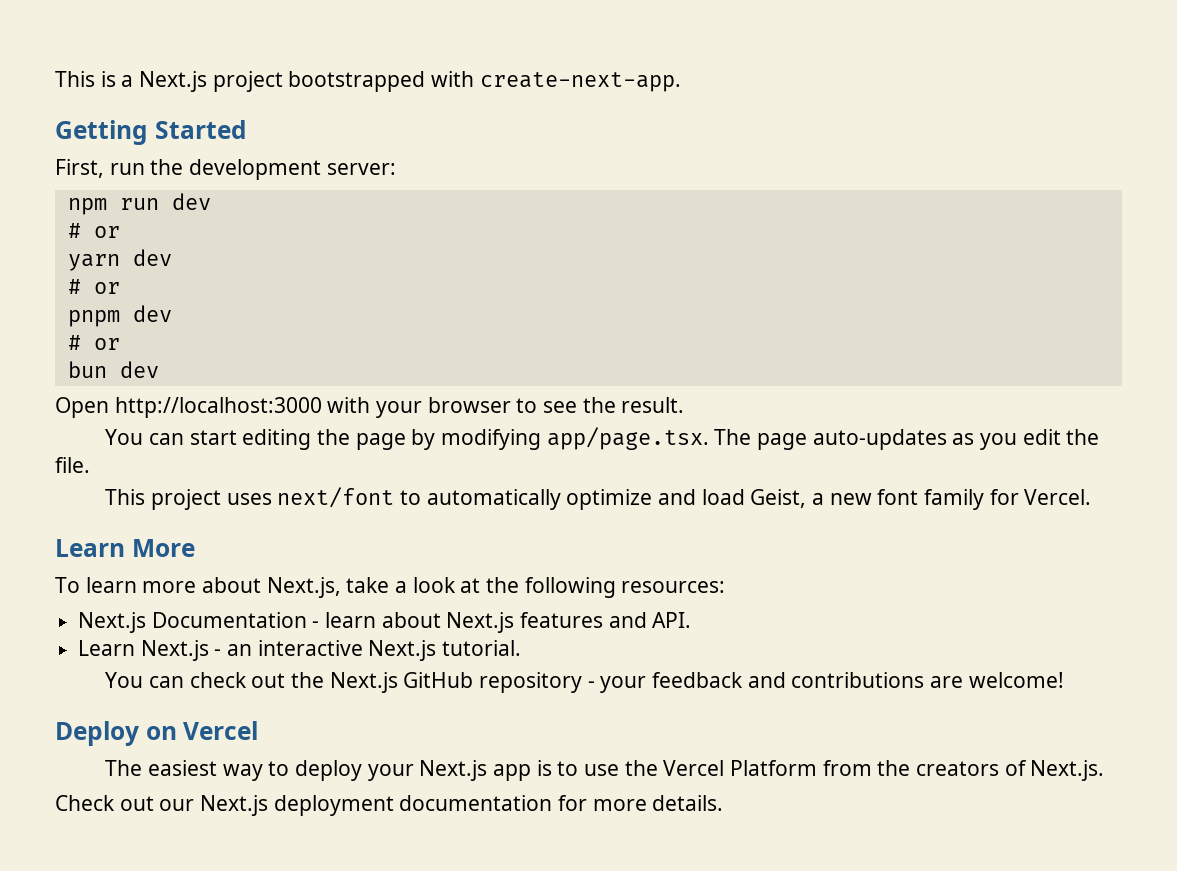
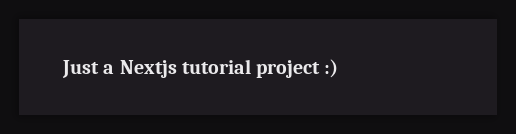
- This is a Next.js project bootstrapped with create-next-app.
- Getting Started
- First, run the development server:
- npm run dev
- # or
- yarn dev
- # or
- pnpm dev
- # or
- bun dev
- Open http://localhost:3000 with your browser to see the result.
- You can start editing the page by modifying app/page.tsx. The page auto-updates as you edit the file.
- This project uses next/font to automatically optimize and load Geist, a new font family for Vercel.
- Learn More
- To learn more about Next.js, take a look at the following resources:
- Next.js Documentation - learn about Next.js features and API.
- Learn Next.js - an interactive Next.js tutorial.
- You can check out the Next.js GitHub repository - your feedback and contributions are welcome!
- Deploy on Vercel
- The easiest way to deploy your Next.js app is to use the Vercel Platform from the creators of Next.js.
- Check out our Next.js deployment documentation for more details.
+ Just a Nextjs tutorial project :)

